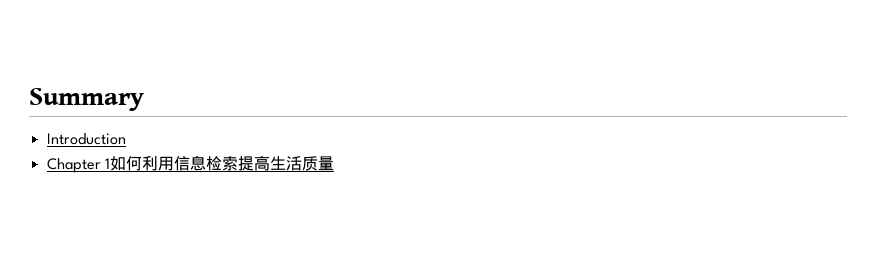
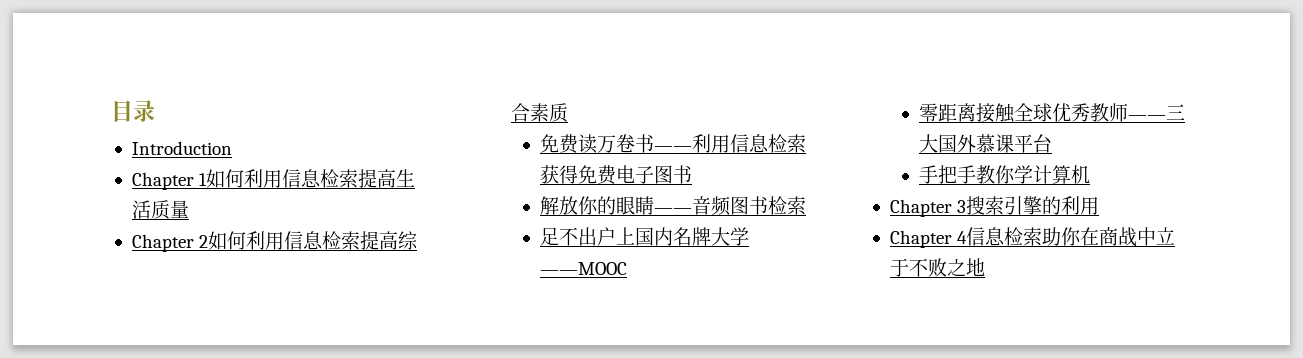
- Summary
+ 目录
+ Chapter 2如何利用信息检索提高综合素质
+ 免费读万卷书——利用信息检索获得免费电子图书
+ 解放你的眼睛——音频图书检索
+ 足不出户上国内名牌大学——MOOC
+ 零距离接触全球优秀教师——三大国外慕课平台
+ 手把手教你学计算机
+ Chapter 3搜索引擎的利用
+ Chapter 4信息检索助你在商战中立于不败之地

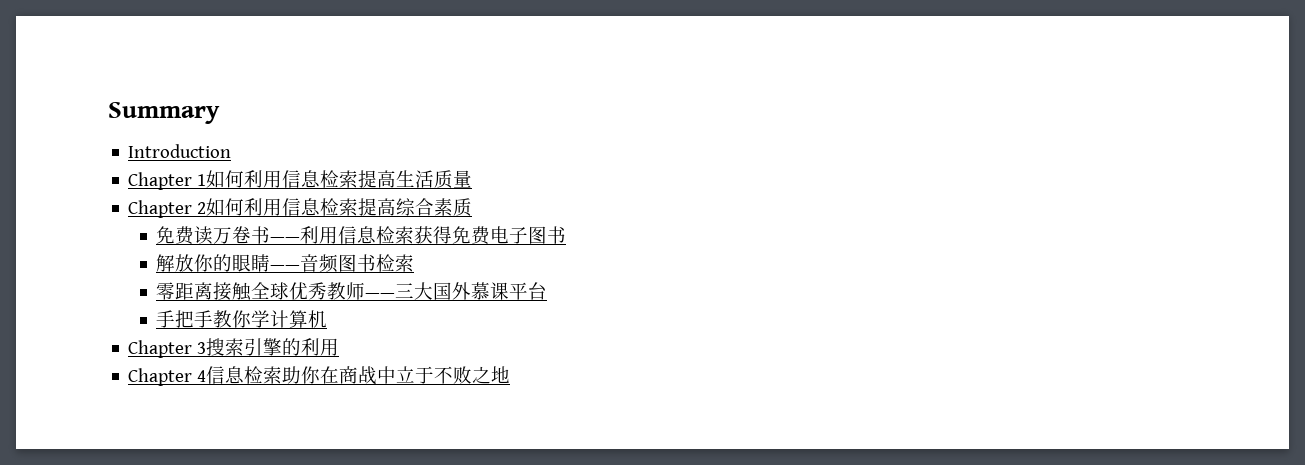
- 目录
+ Summary
- 足不出户上国内名牌大学——MOOC

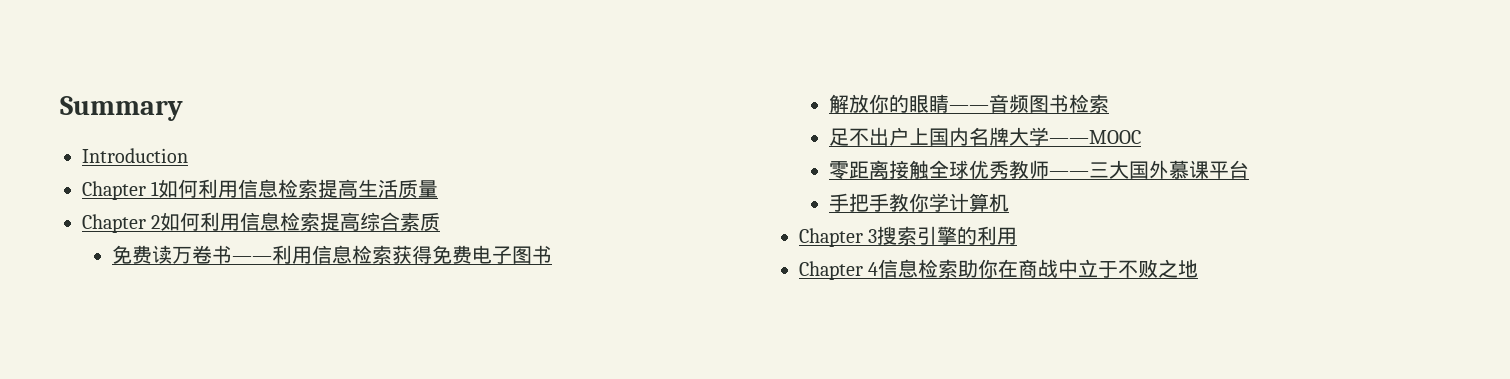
+ 足不出户上国内名牌大学——MOOC

